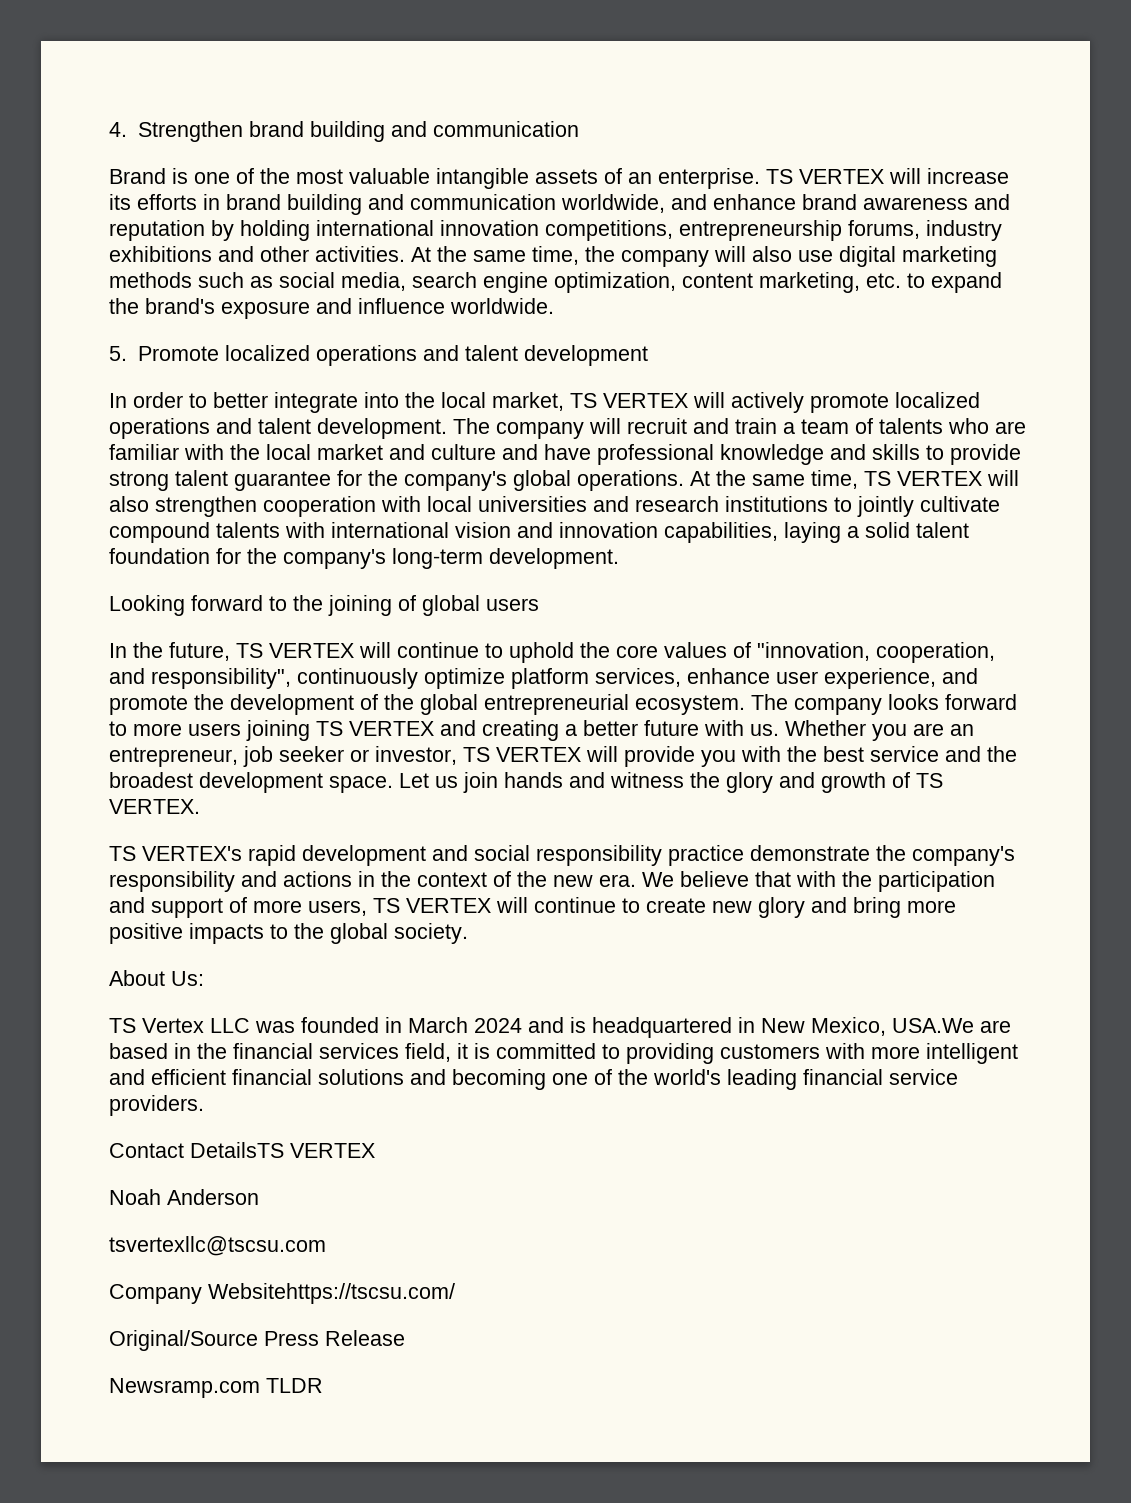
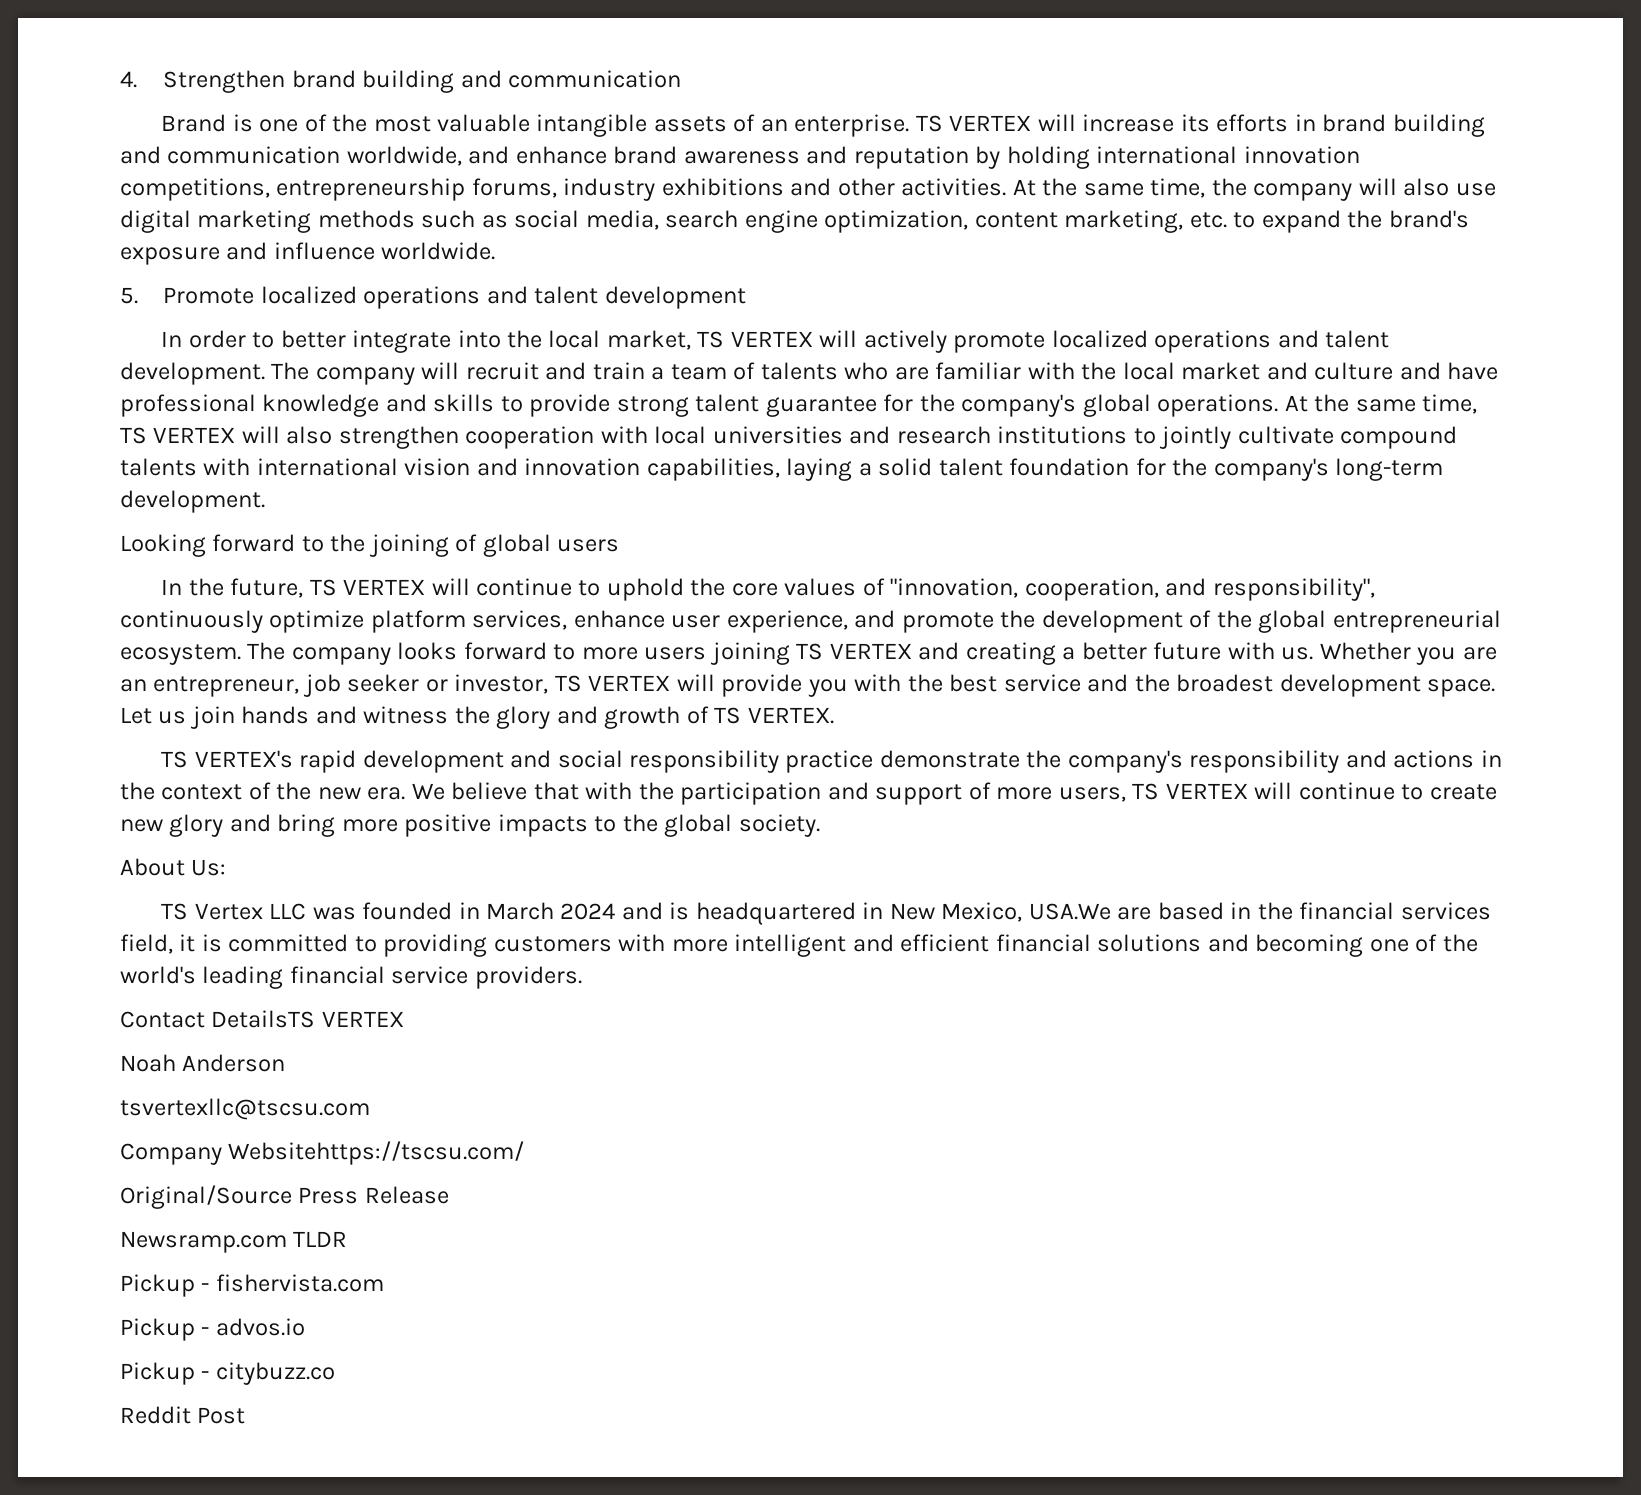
+ Pickup - fishervista.com
+ Pickup - advos.io
+ Pickup - citybuzz.co
+ Reddit Post

